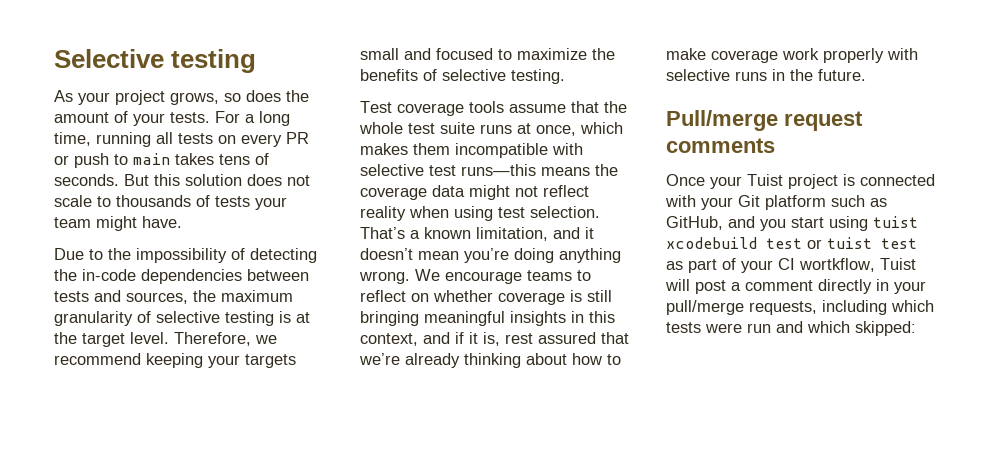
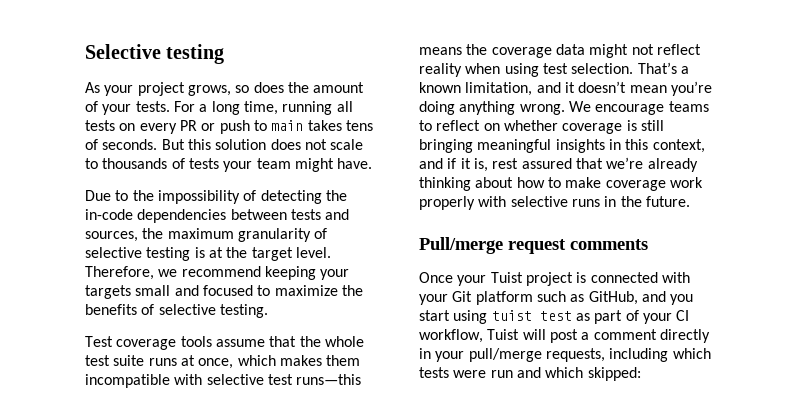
- Once your Tuist project is connected with your Git platform such as GitHub, and you start using tuist xcodebuild test or tuist test as part of your CI wortkflow, Tuist will post a comment directly in your pull/merge requests, including which tests were run and which skipped:
+ Once your Tuist project is connected with your Git platform such as GitHub, and you start using tuist test as part of your CI workflow, Tuist will post a comment directly in your pull/merge requests, including which tests were run and which skipped:

